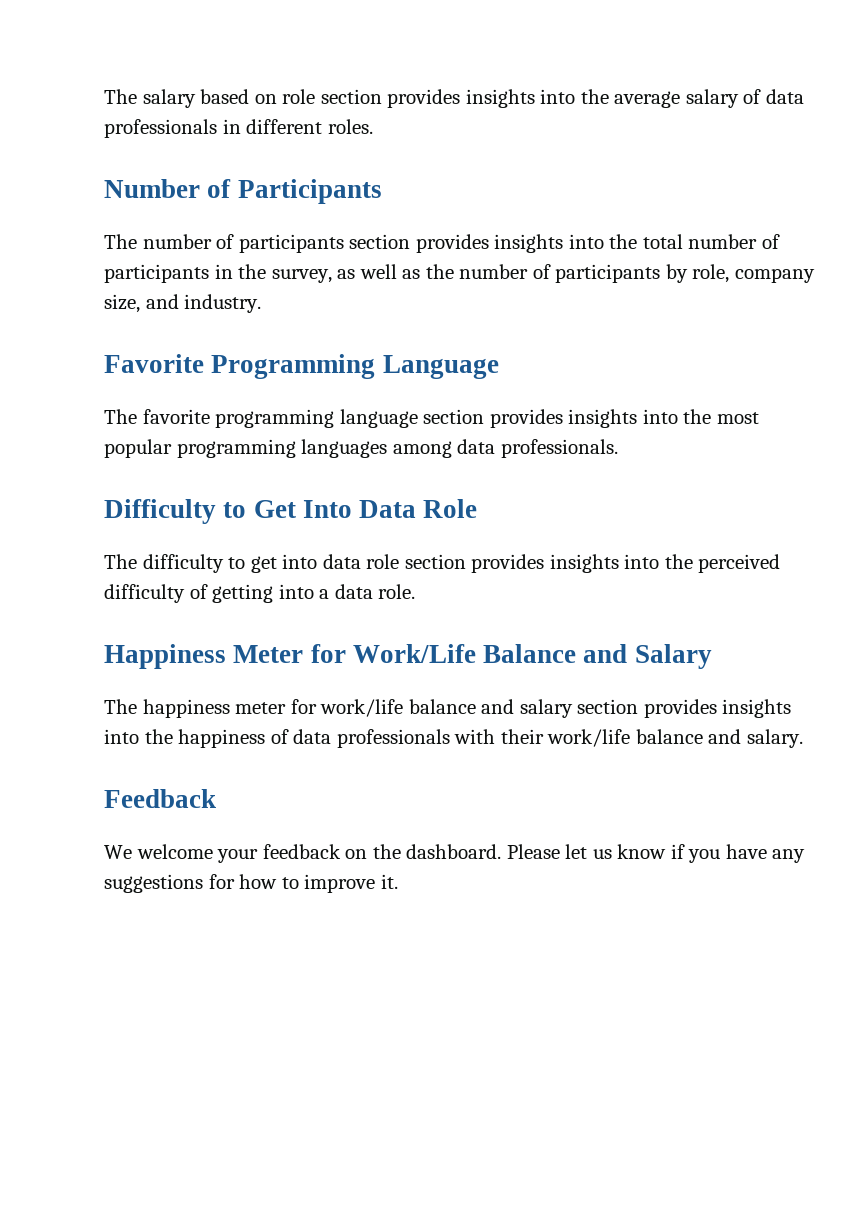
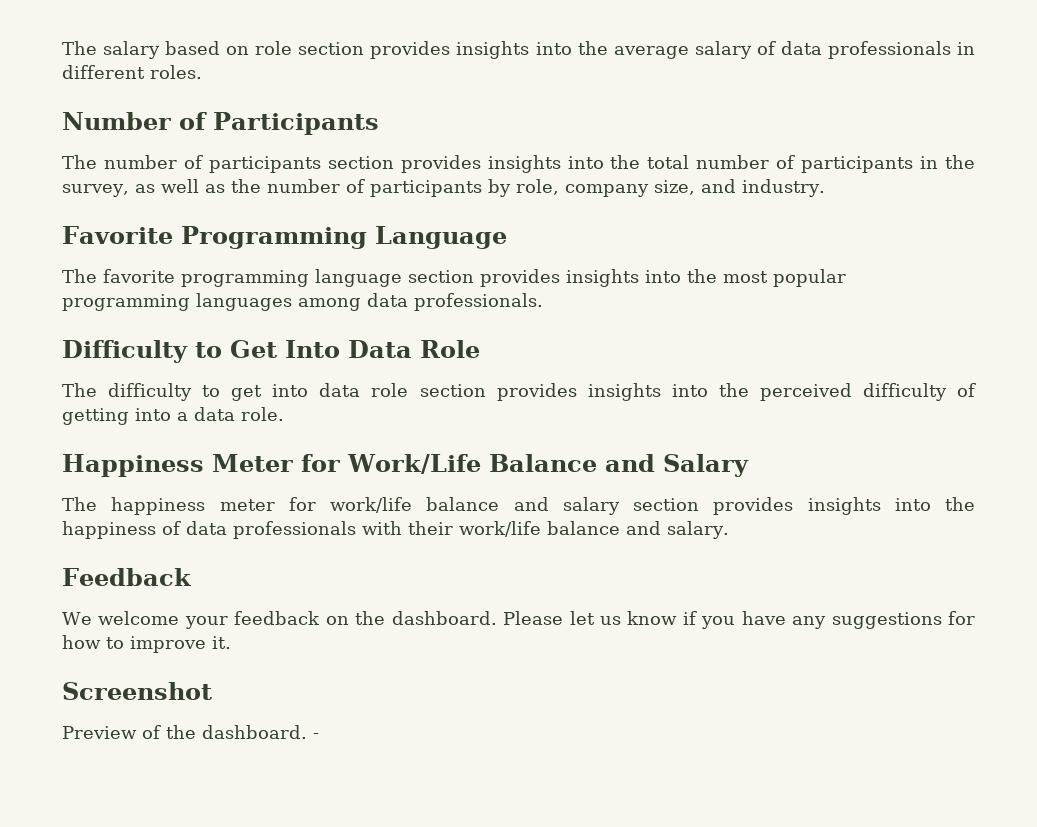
+ Screenshot
+ Preview of the dashboard. -

